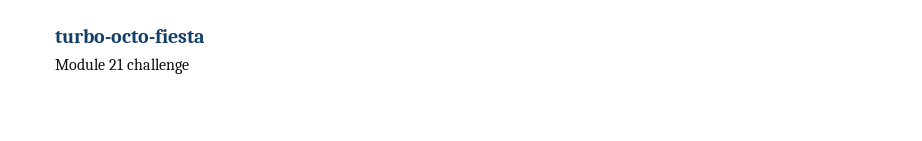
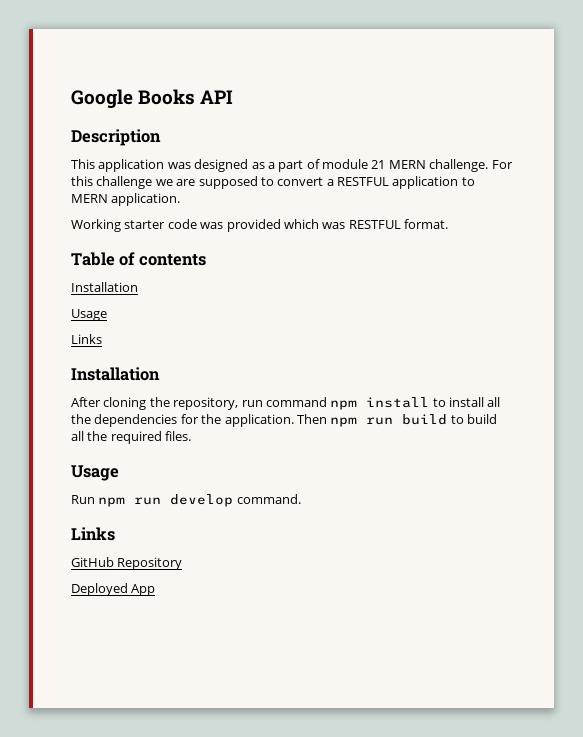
- turbo-octo-fiesta
- Module 21 challenge
+ Google Books API
+ Description
+ This application was designed as a part of module 21 MERN challenge. For this challenge we are supposed to convert a RESTFUL application to MERN application.
+ Working starter code was provided which was RESTFUL format.
+ Table of contents
+ Installation
+ Usage
+ Links
+ Installation
+ After cloning the repository, run command npm install to install all the dependencies for the application. Then npm run build to build all the required files.
+ Usage
+ Run npm run develop command.
+ Links
+ GitHub Repository
+ Deployed App

